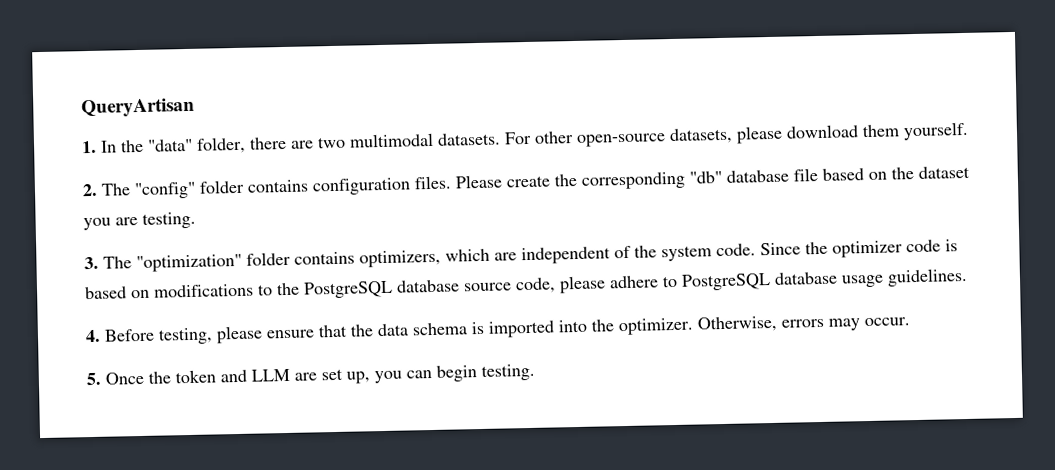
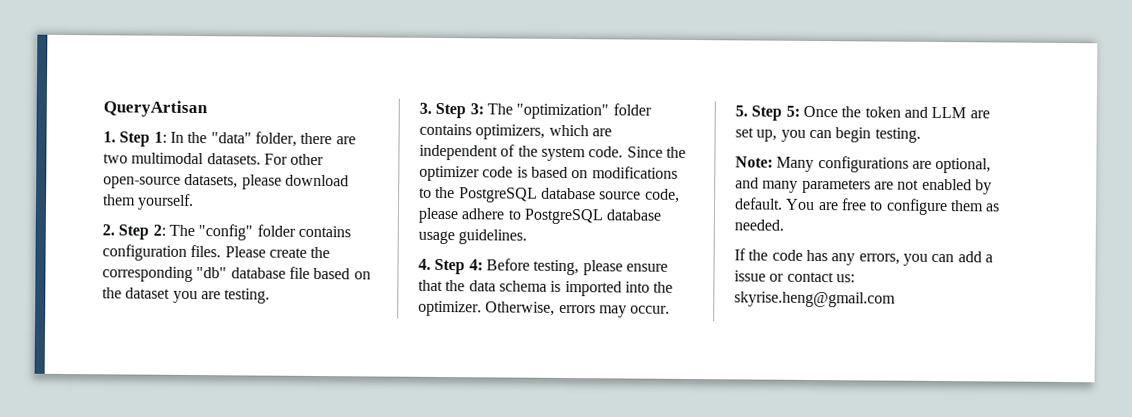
- 1. In the "data" folder, there are two multimodal datasets.
+ 1. Step 1: In the "data" folder, there are two multimodal datasets.
- 2. The "config" folder contains configuration files.
+ 2. Step 2: The "config" folder contains configuration files.
- 3. The "optimization" folder contains optimizers, which are independent of the system code.
+ 3. Step 3: The "optimization" folder contains optimizers, which are independent of the system code.
- 4. Before testing, please ensure that the data schema is imported into the optimizer.
+ 4. Step 4: Before testing, please ensure that the data schema is imported into the optimizer.
- 5. Once the token and LLM are set up, you can begin testing.
+ 5. Step 5: Once the token and LLM are set up, you can begin testing.
+ Note: Many configurations are optional, and many parameters are not enabled by default. You are free to configure them as needed.
+ If the code has any errors, you can add a issue or contact us: skyrise.heng@gmail.com

